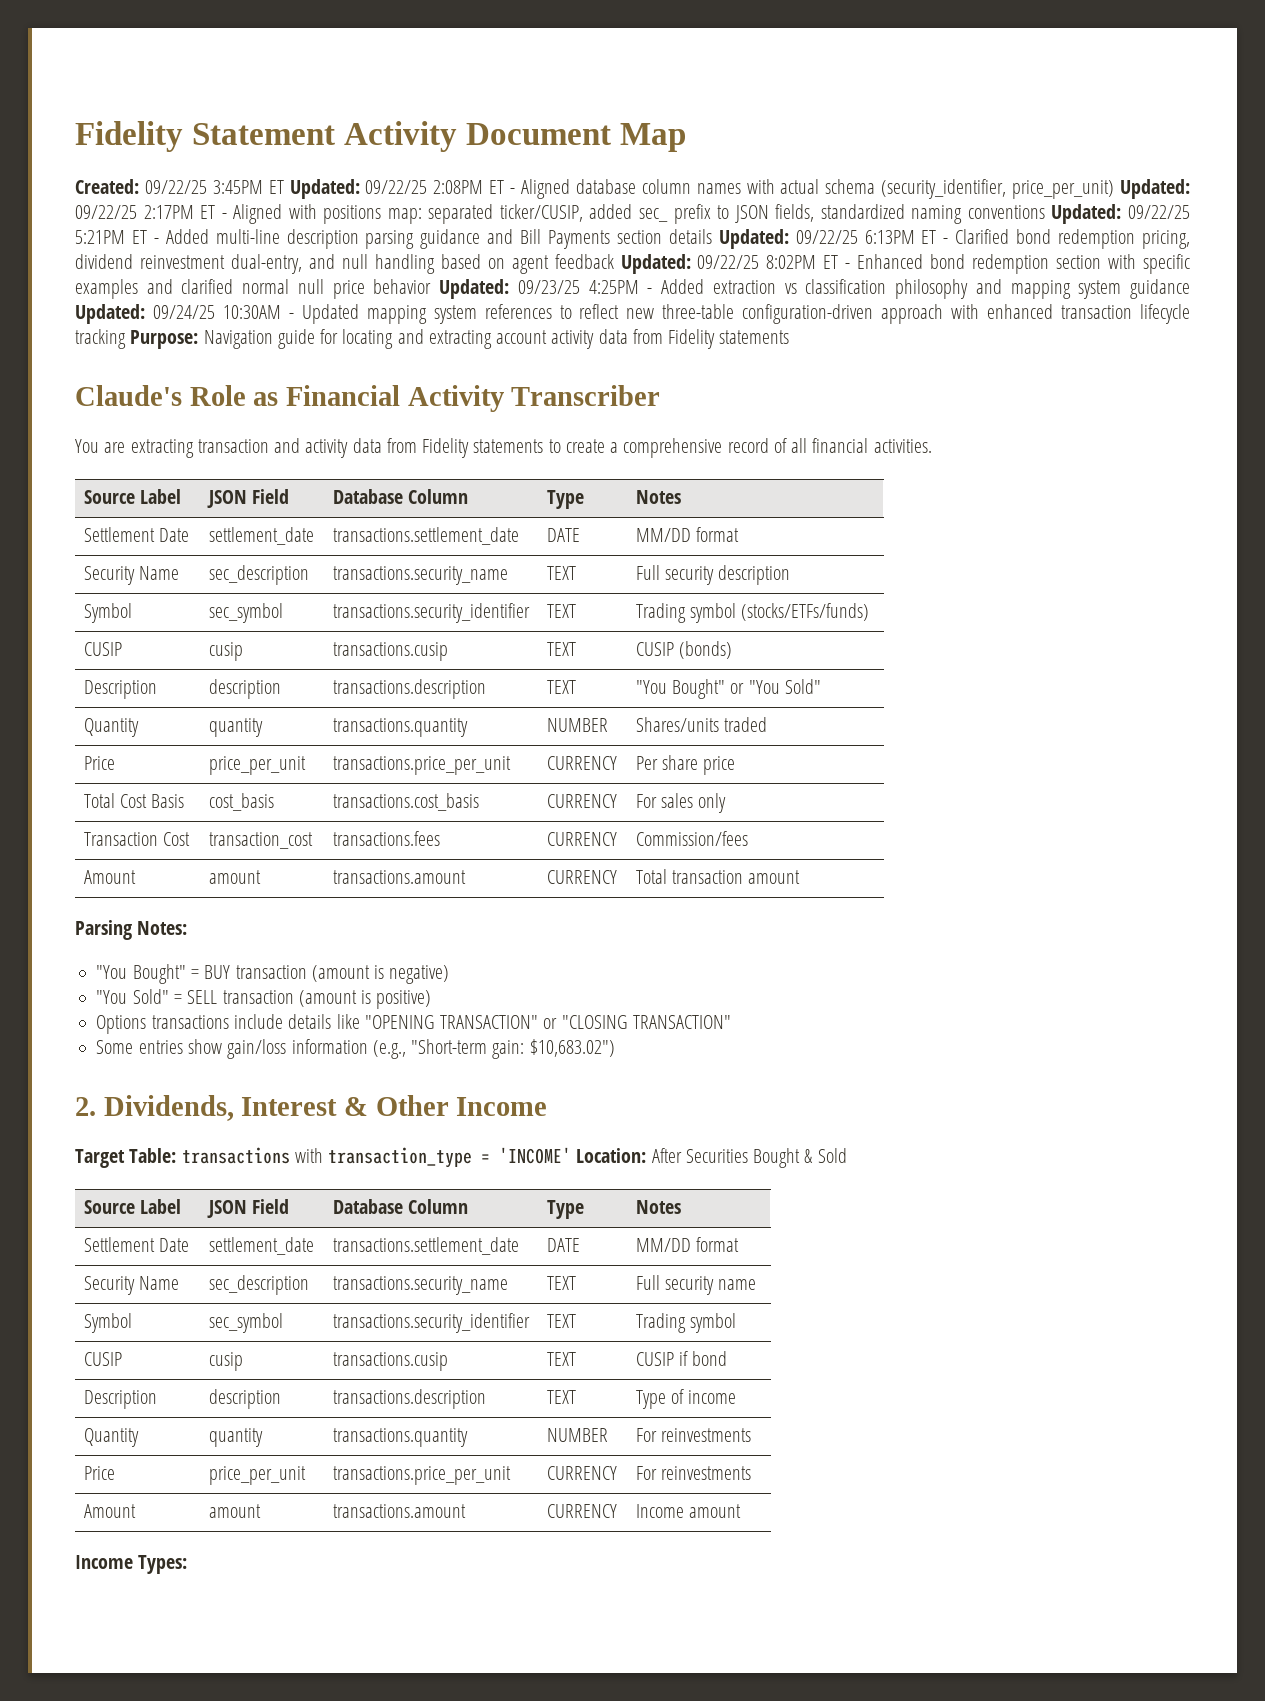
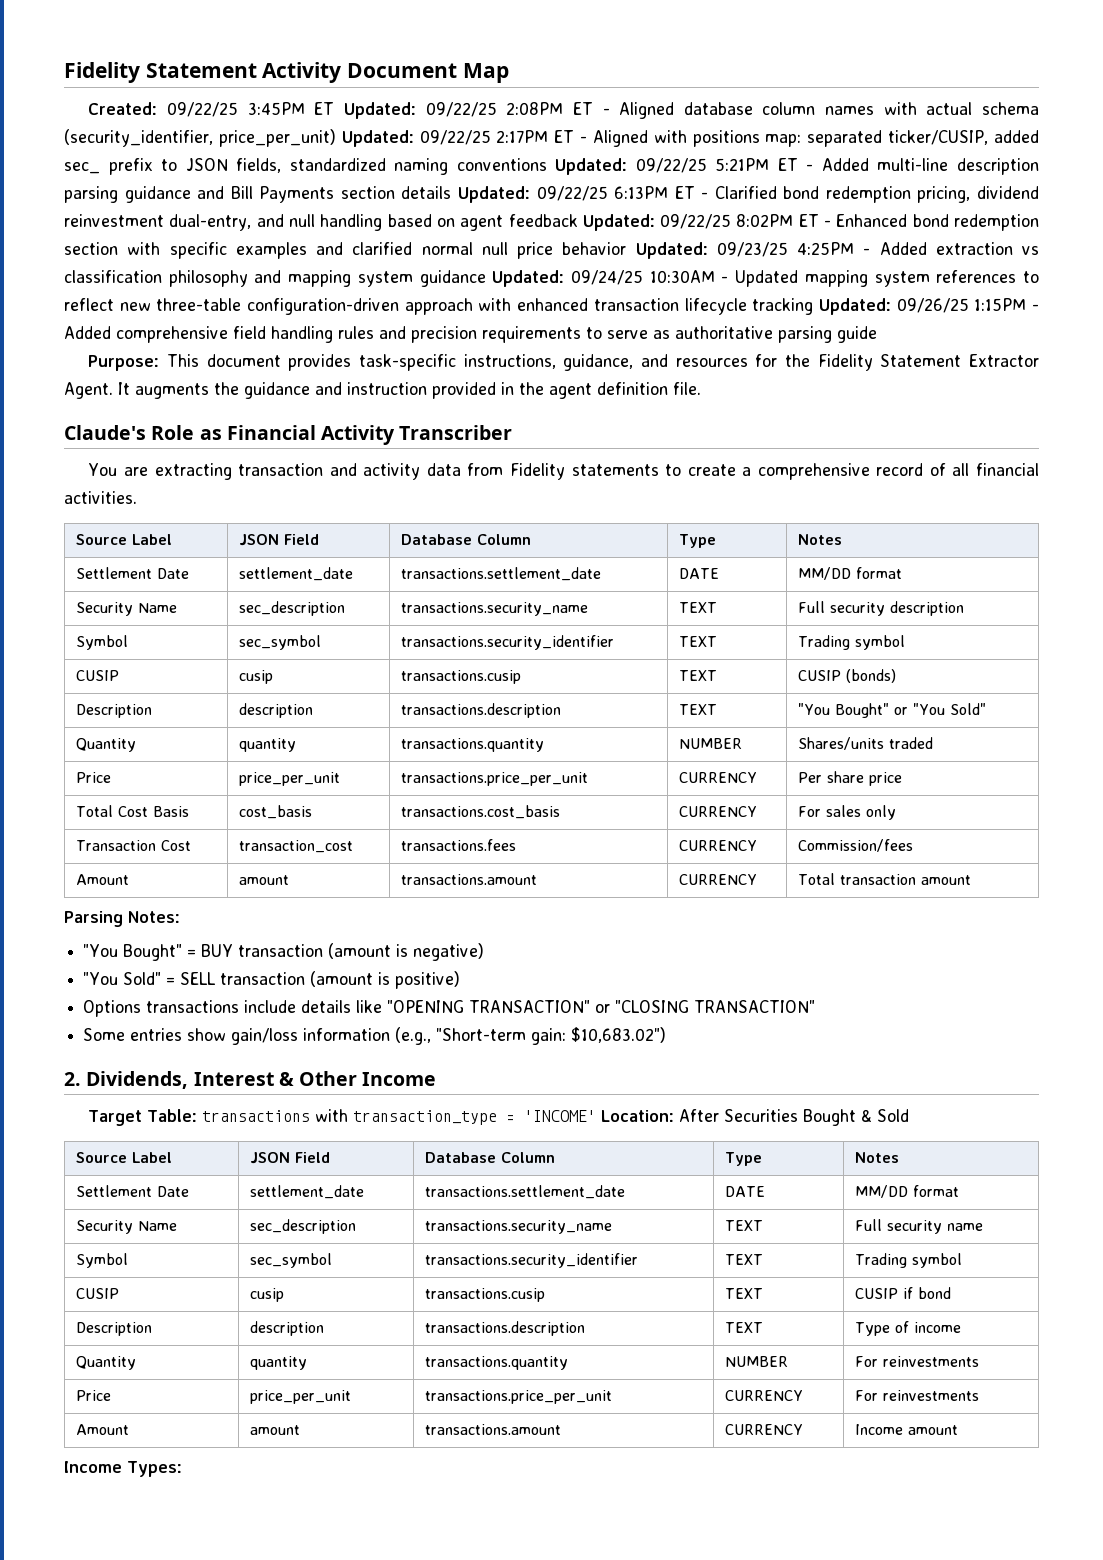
- 09/24/25 10:30AM - Updated mapping system references to reflect new three-table configuration-driven approach with enhanced transaction lifecycle tracking Purpose: Navigation guide for locating and extracting account activity data from Fidelity statements
+ 09/24/25 10:30AM - Updated mapping system references to reflect new three-table configuration-driven approach with enhanced transaction lifecycle tracking Updated: 09/26/25 1:15PM - Added comprehensive field handling rules and precision requirements to serve as authoritative parsing guide
+ Purpose: This document provides task-specific instructions, guidance, and resources for the Fidelity Statement Extractor Agent. It augments the guidance and instruction provided in the agent definition file.
  Security Name | sec_description | transactions.security_name | TEXT | Full security description
- Symbol | sec_symbol | transactions.security_identifier | TEXT | Trading symbol (stocks/ETFs/funds)
+ Symbol | sec_symbol | transactions.security_identifier | TEXT | Trading symbol

